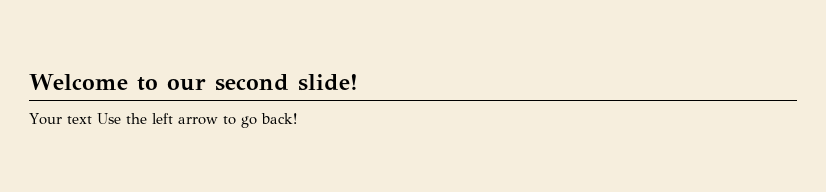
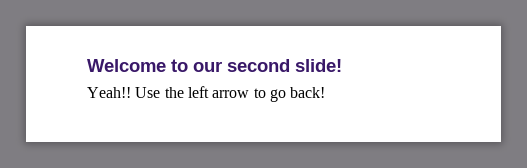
- Your text Use the left arrow to go back!
+ Yeah!! Use the left arrow to go back!

